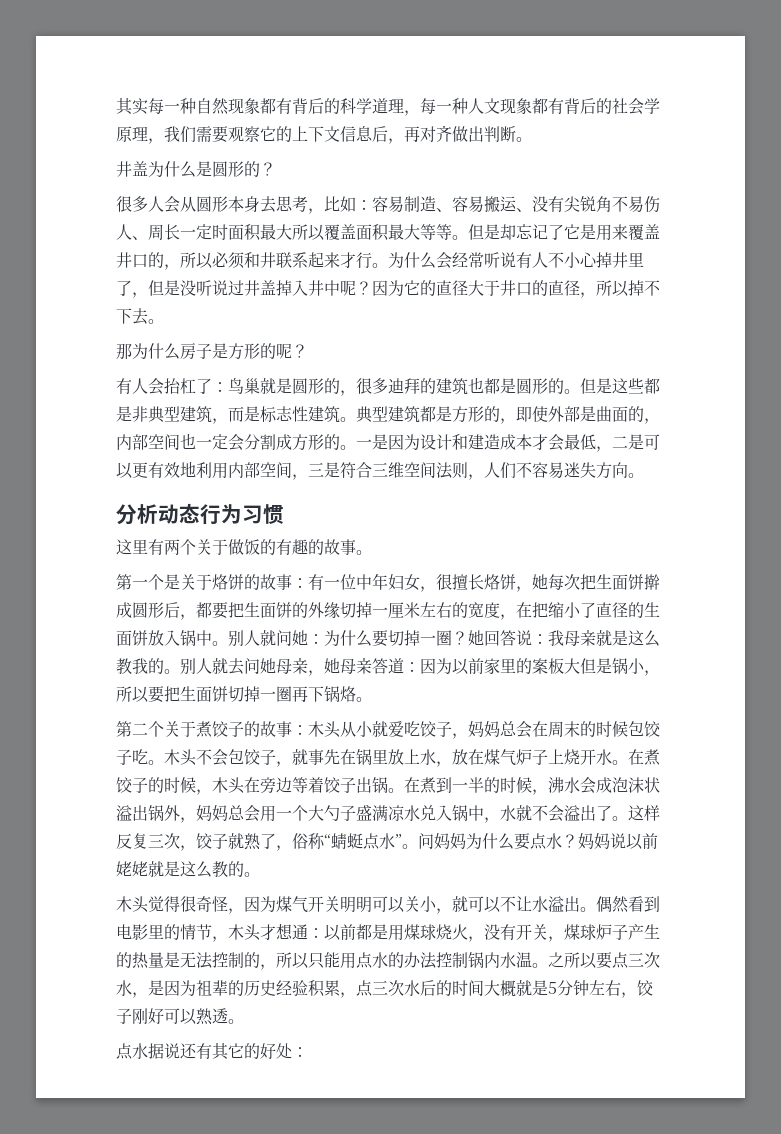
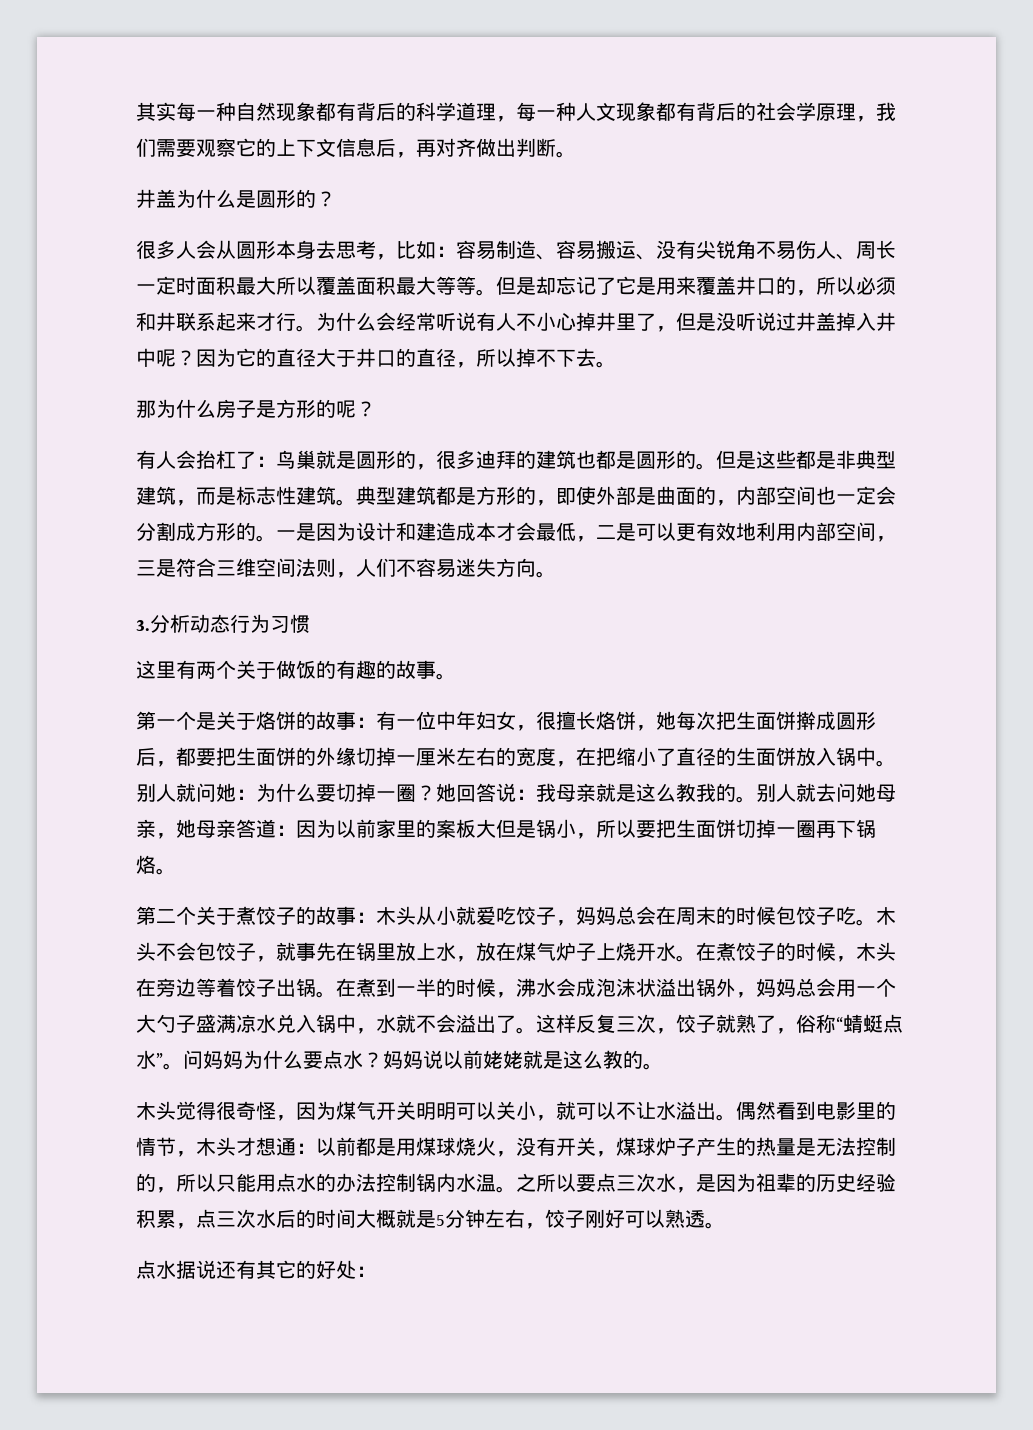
- 分析动态行为习惯
+ 3.分析动态行为习惯

